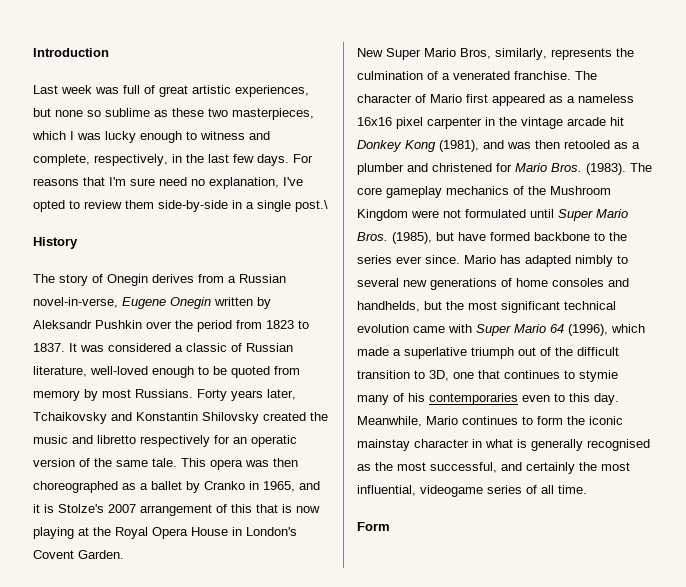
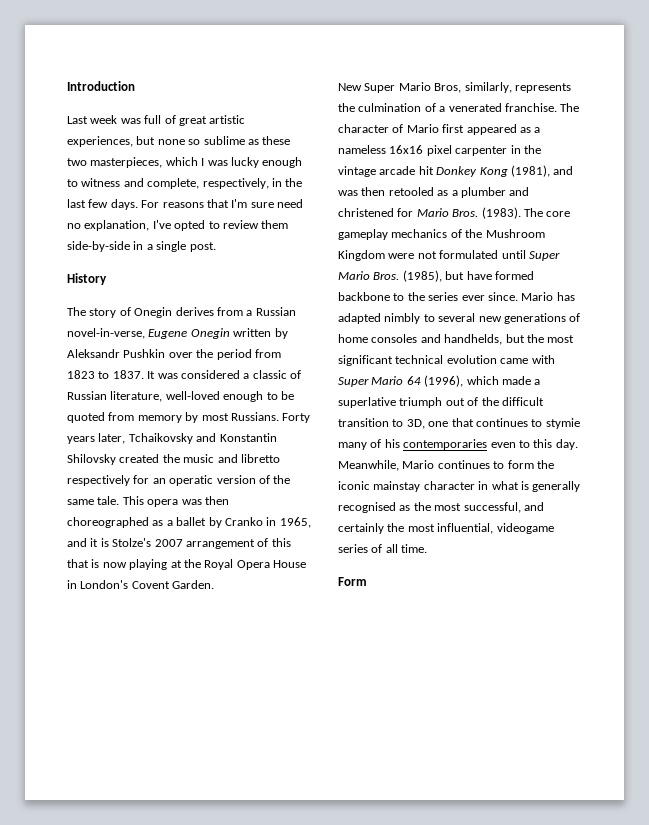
- For reasons that I'm sure need no explanation, I've opted to review them side-by-side in a single post.\
+ For reasons that I'm sure need no explanation, I've opted to review them side-by-side in a single post.

